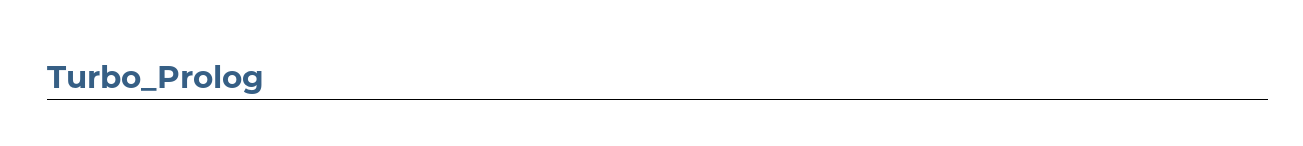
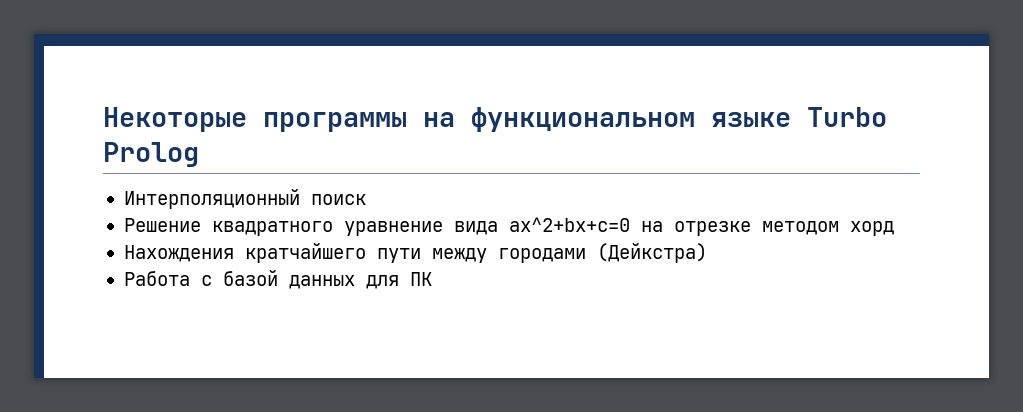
- Turbo_Prolog
+ Некоторые программы на функциональном языке Turbo Prolog
+ Интерполяционный поиск
+ Решение квадратного уравнение вида ax^2+bx+c=0 на отрезке методом хорд
+ Нахождения кратчайшего пути между городами (Дейкстра)
+ Работа с базой данных для ПК

